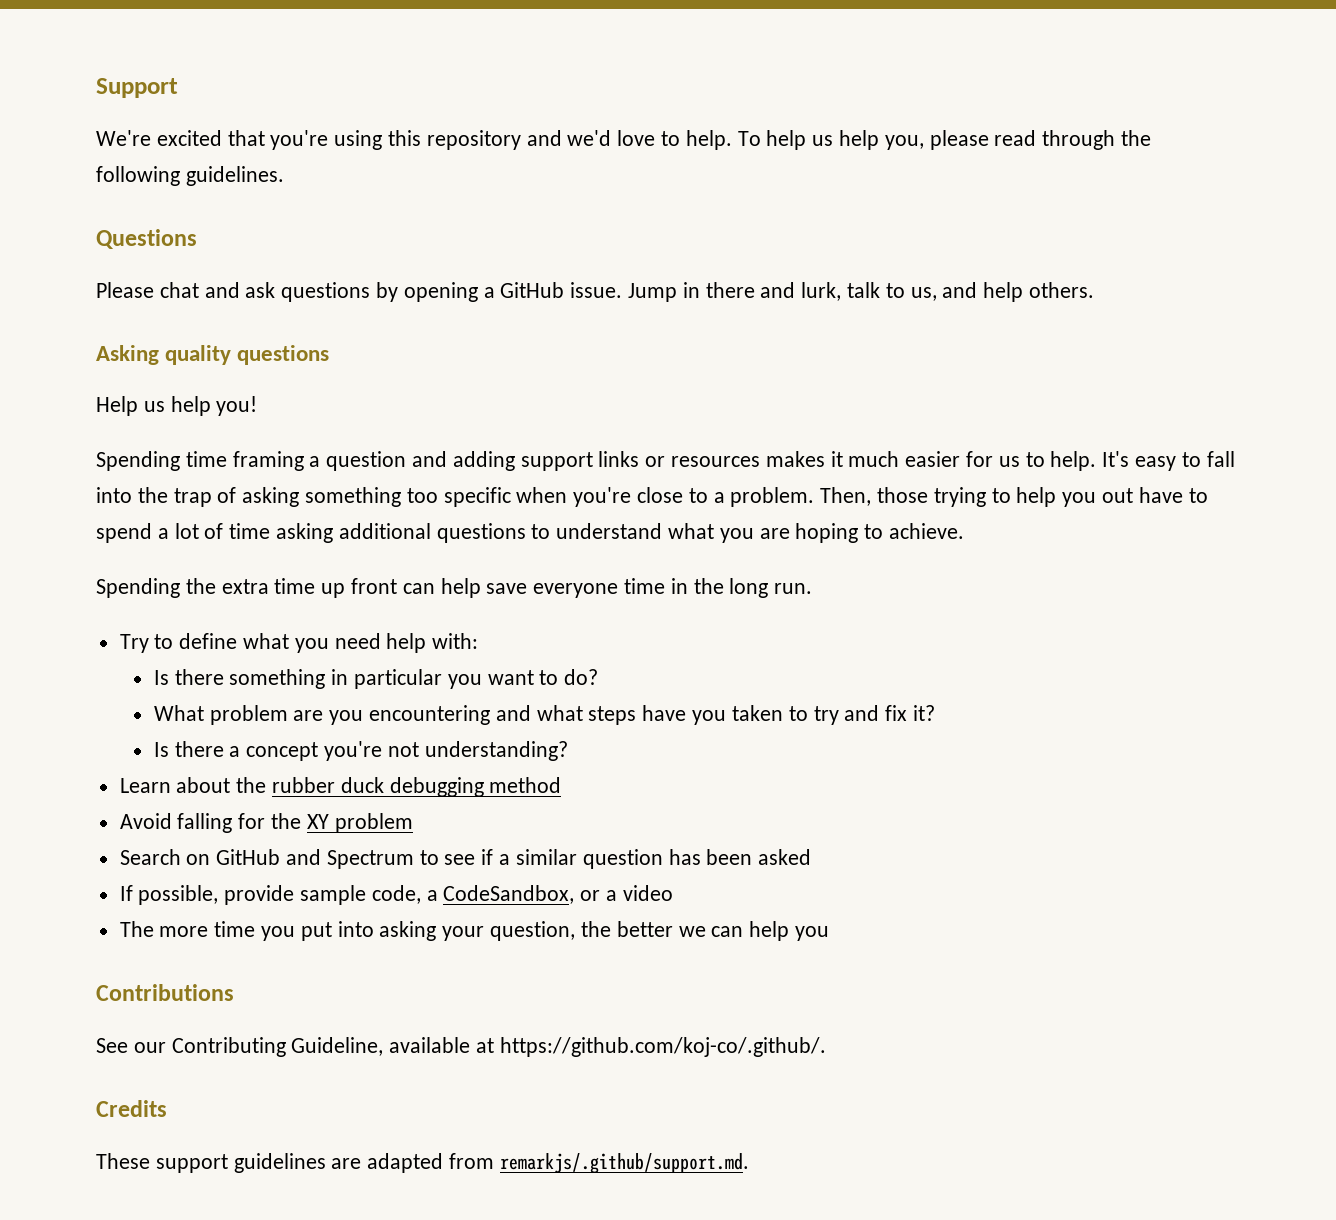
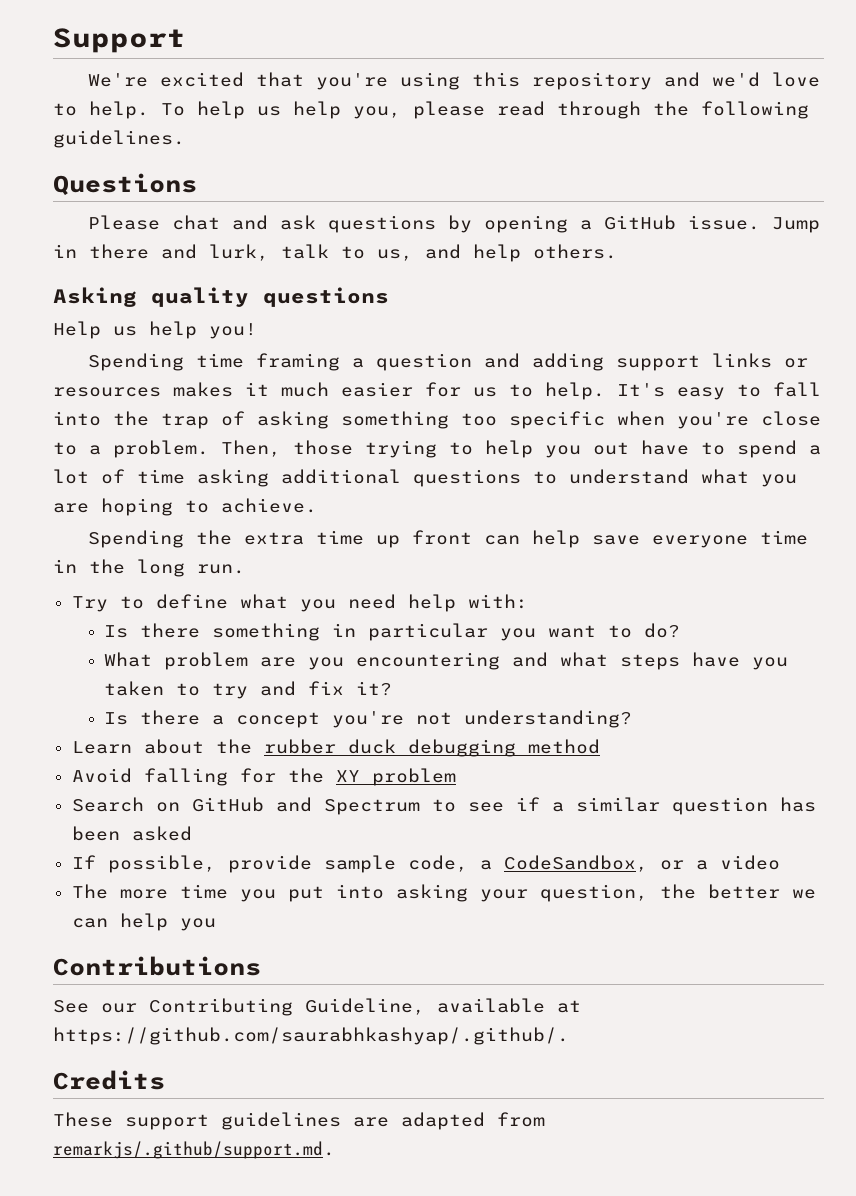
- See our Contributing Guideline, available at https://github.com/koj-co/.github/.
+ See our Contributing Guideline, available at https://github.com/saurabhkashyap/.github/.

